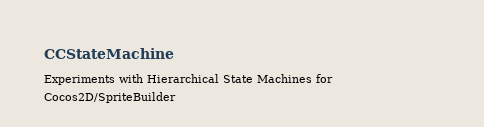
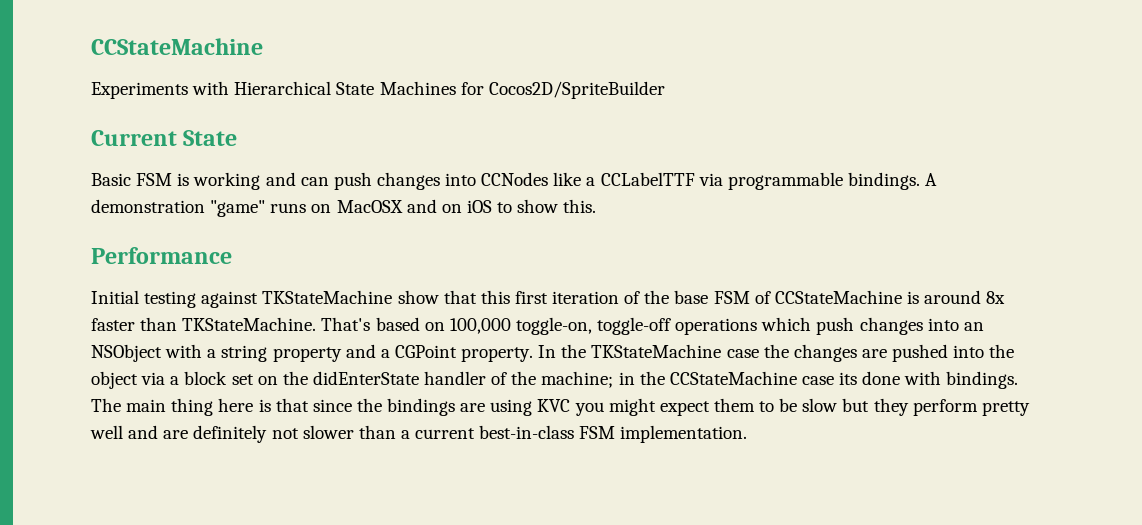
+ Current State
+ Basic FSM is working and can push changes into CCNodes like a CCLabelTTF via programmable bindings. A demonstration "game" runs on MacOSX and on iOS to show this.
+ Performance
+ Initial testing against TKStateMachine show that this first iteration of the base FSM of CCStateMachine is around 8x faster than TKStateMachine. That's based on 100,000 toggle-on, toggle-off operations which push changes into an NSObject with a string property and a CGPoint property. In the TKStateMachine case the changes are pushed into the object via a block set on the didEnterState handler of the machine; in the CCStateMachine case its done with bindings. The main thing here is that since the bindings are using KVC you might expect them to be slow but they perform pretty well and are definitely not slower than a current best-in-class FSM implementation.

